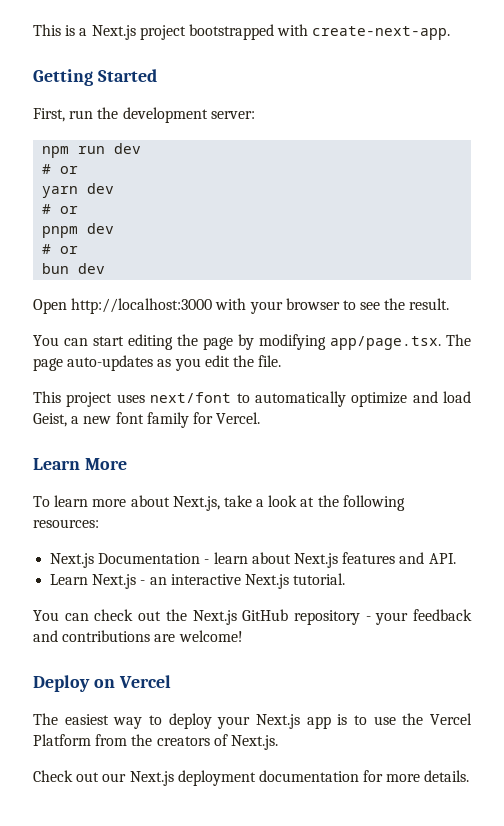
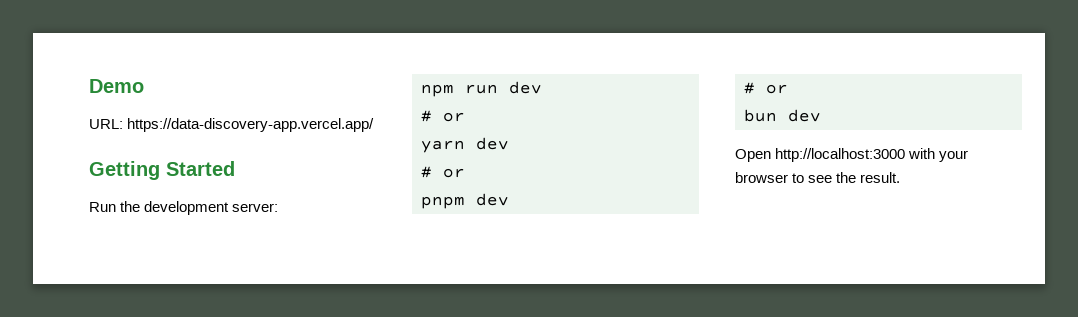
- This is a Next.js project bootstrapped with create-next-app.
+ Demo
+ URL: https://data-discovery-app.vercel.app/
- First, run the development server:
+ Run the development server:
- You can start editing the page by modifying app/page.tsx. The page auto-updates as you edit the file.
- This project uses next/font to automatically optimize and load Geist, a new font family for Vercel.
- Learn More
- To learn more about Next.js, take a look at the following resources:
- Next.js Documentation - learn about Next.js features and API.
- Learn Next.js - an interactive Next.js tutorial.
- You can check out the Next.js GitHub repository - your feedback and contributions are welcome!
- Deploy on Vercel
- The easiest way to deploy your Next.js app is to use the Vercel Platform from the creators of Next.js.
- Check out our Next.js deployment documentation for more details.

